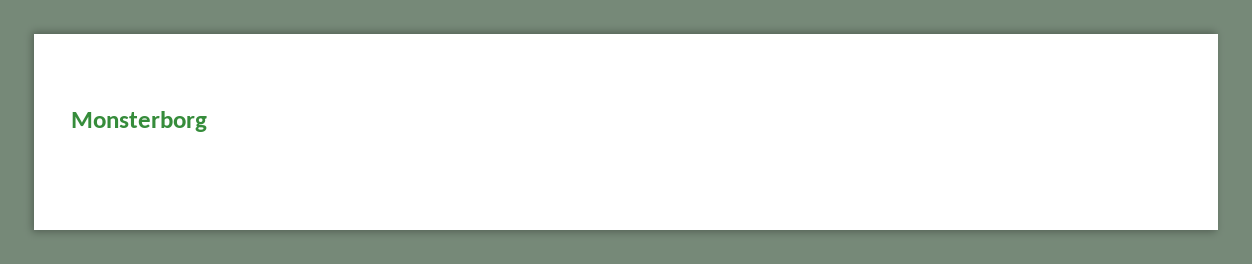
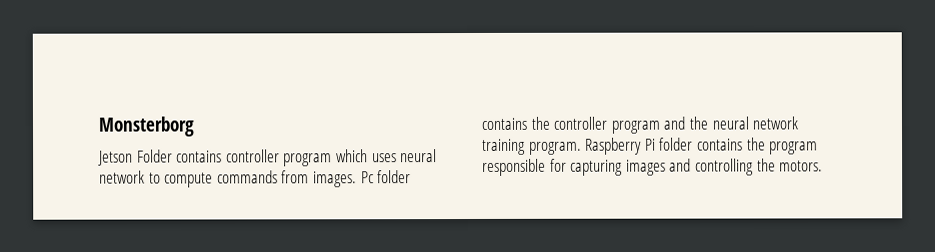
+ Jetson Folder contains controller program which uses neural network to compute commands from images. Pc folder contains the controller program and the neural network training program. Raspberry Pi folder contains the program responsible for capturing images and controlling the motors.

